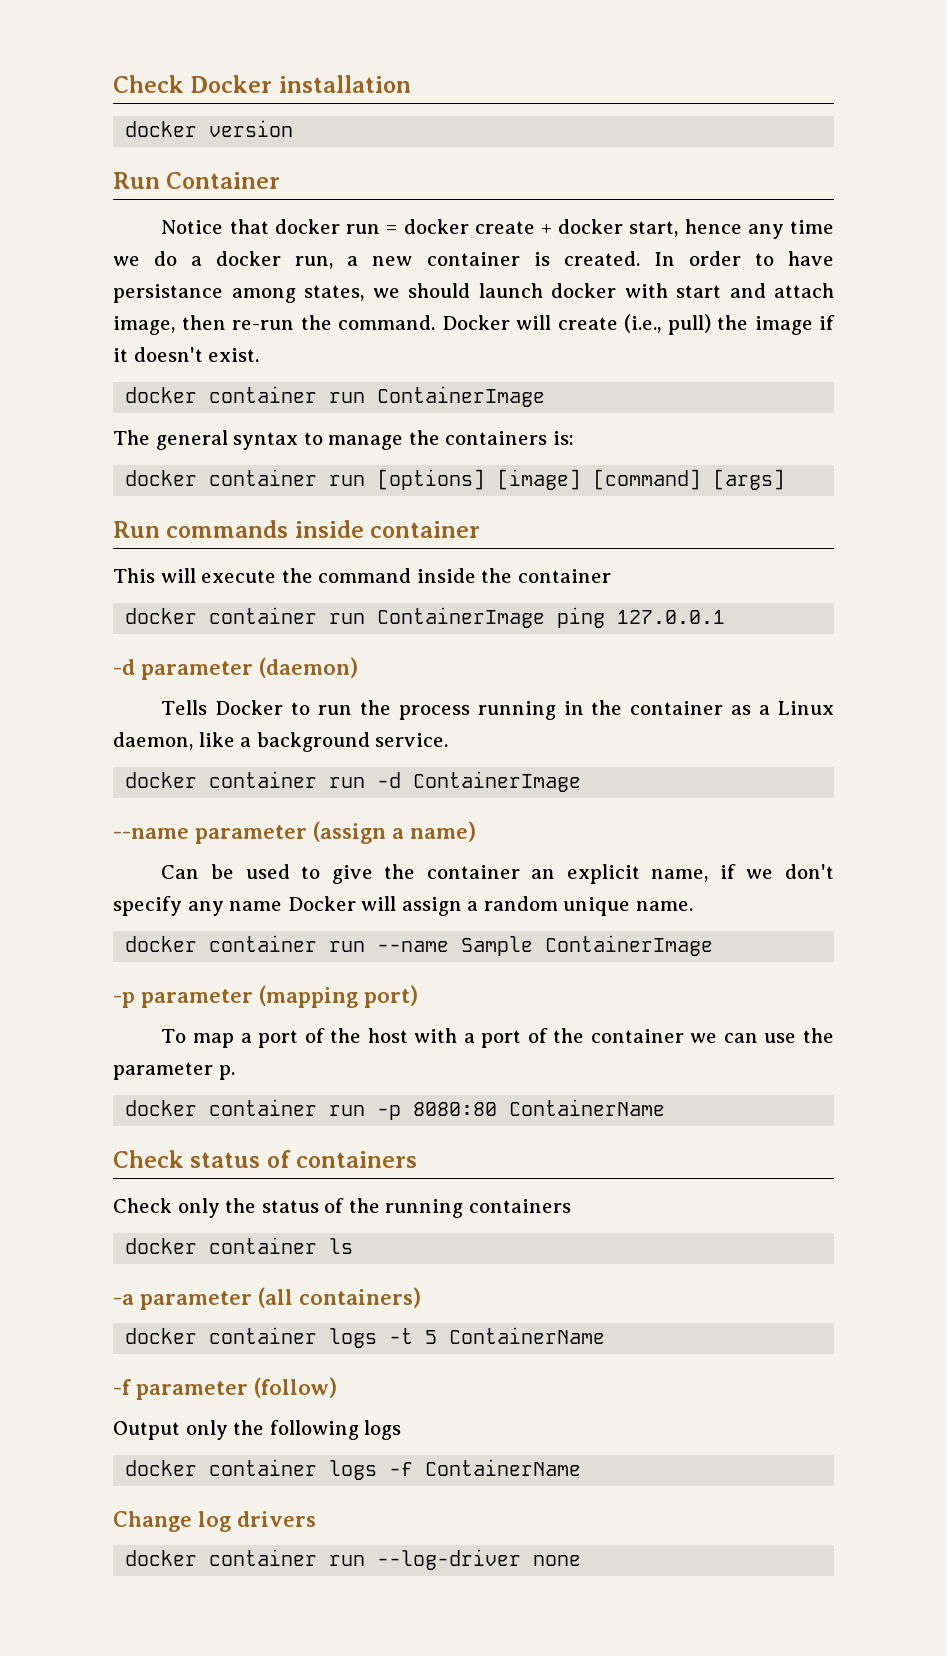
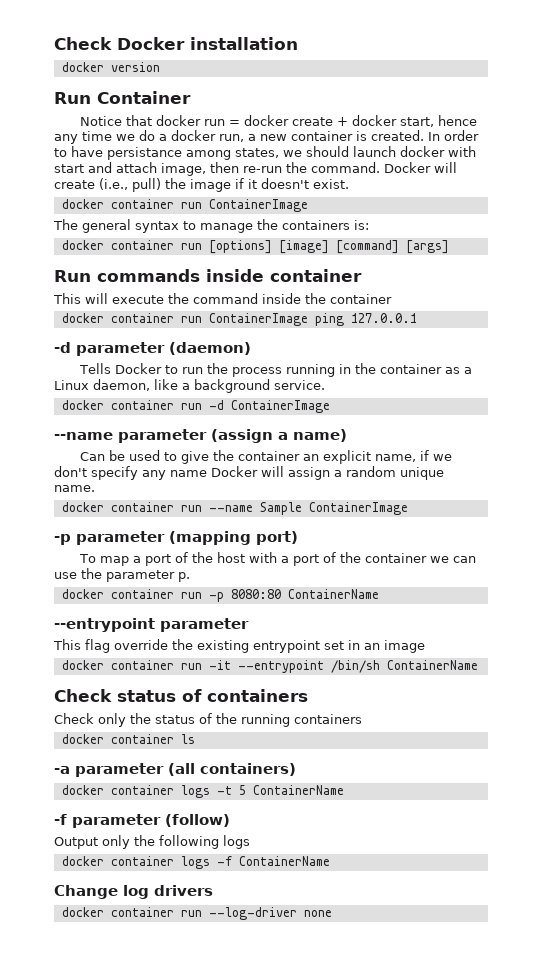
+ --entrypoint parameter
+ This flag override the existing entrypoint set in an image
+ docker container run -it --entrypoint /bin/sh ContainerName

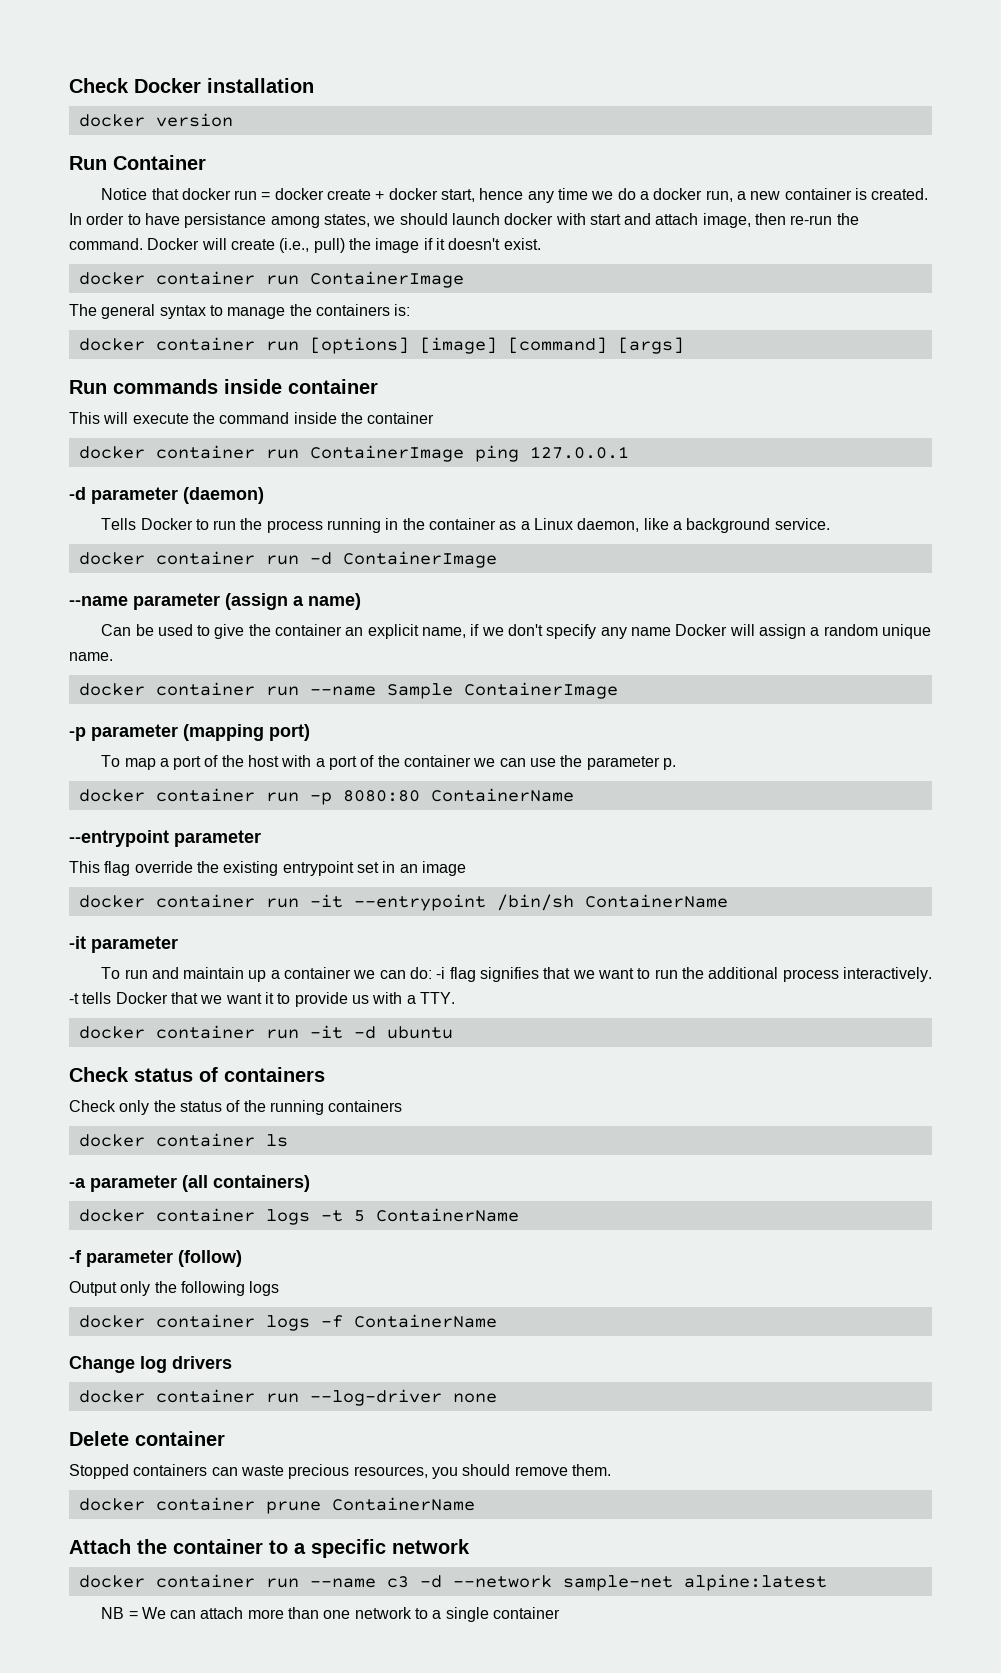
+ -it parameter
+ To run and maintain up a container we can do: -i flag signifies that we want to run the additional process interactively. -t tells Docker that we want it to provide us with a TTY.
+ docker container run -it -d ubuntu
+ Delete container
+ Stopped containers can waste precious resources, you should remove them.
+ docker container prune ContainerName
+ Attach the container to a specific network
+ docker container run --name c3 -d --network sample-net alpine:latest
+ NB = We can attach more than one network to a single container

